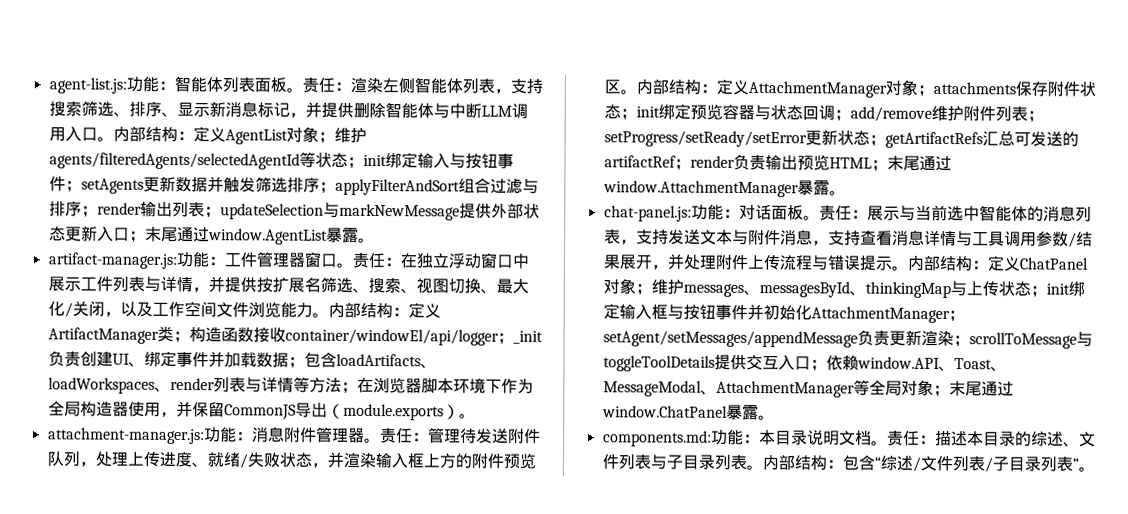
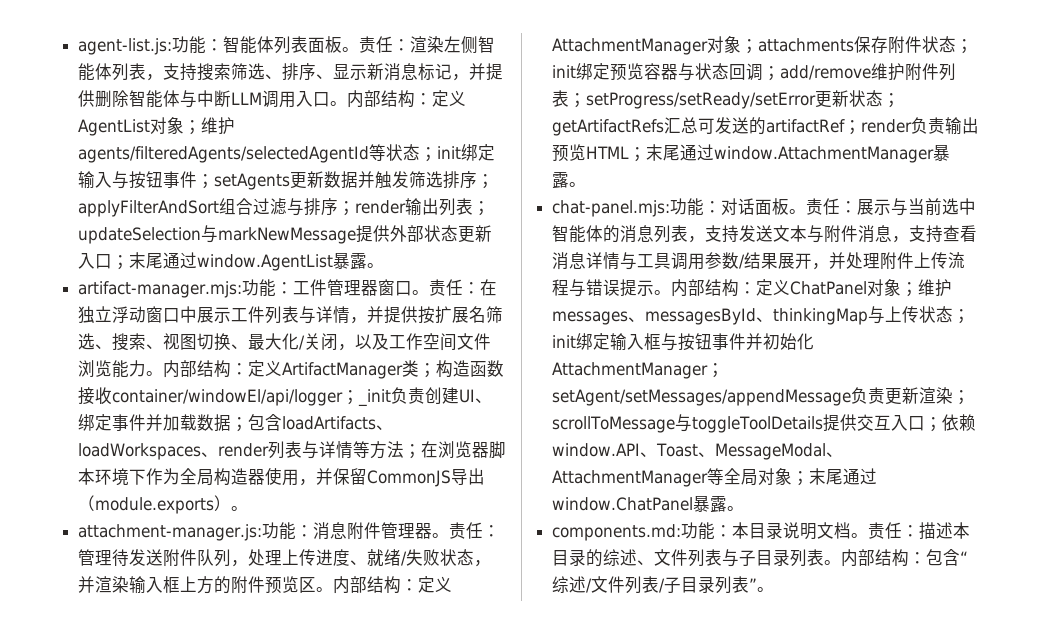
- artifact-manager.js:功能：工件管理器窗口。
+ artifact-manager.mjs:功能：工件管理器窗口。
- chat-panel.js:功能：对话面板。
+ chat-panel.mjs:功能：对话面板。

